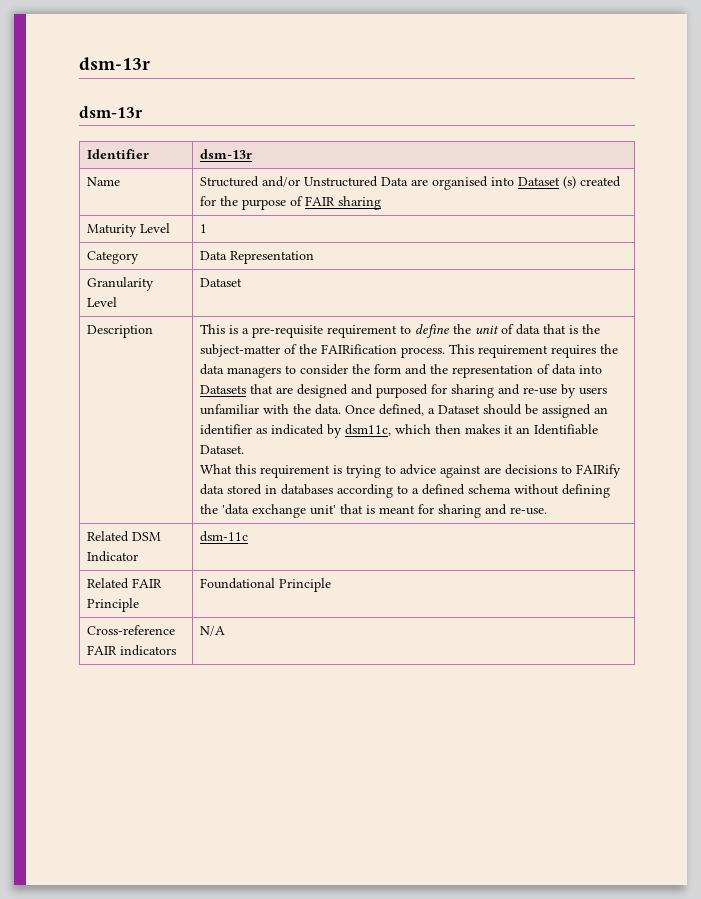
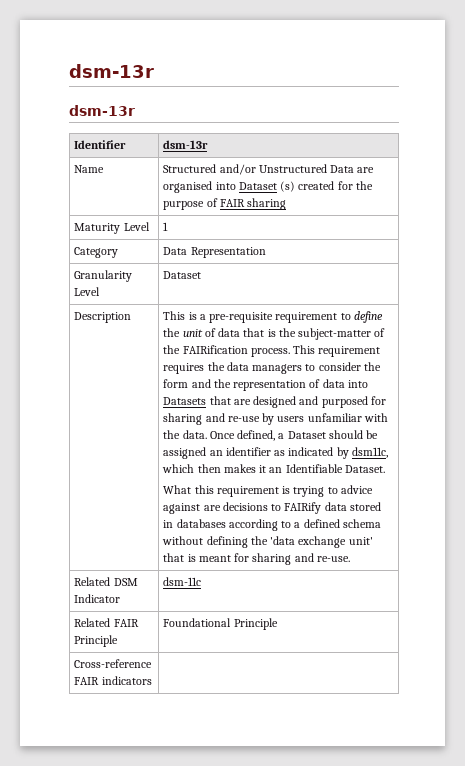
- Cross-reference FAIR indicators | N/A
+ Cross-reference FAIR indicators |

